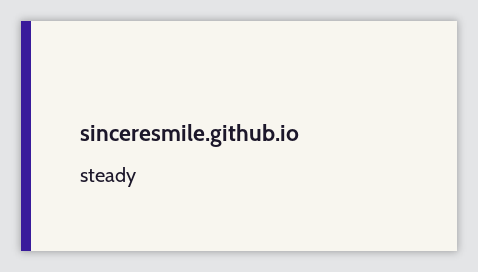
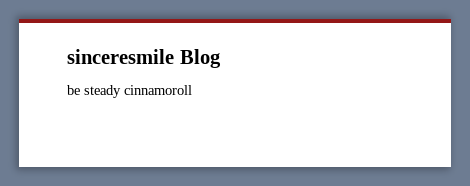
- sinceresmile.github.io
- steady
+ sinceresmile Blog
+ be steady cinnamoroll

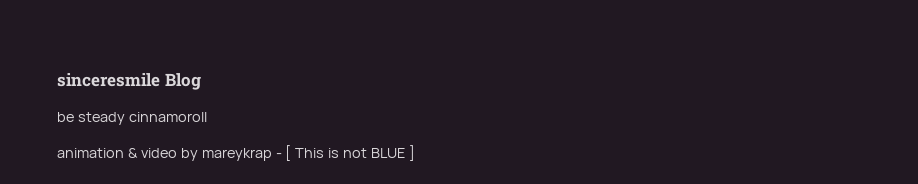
+ animation & video by mareykrap - [ This is not BLUE ]

